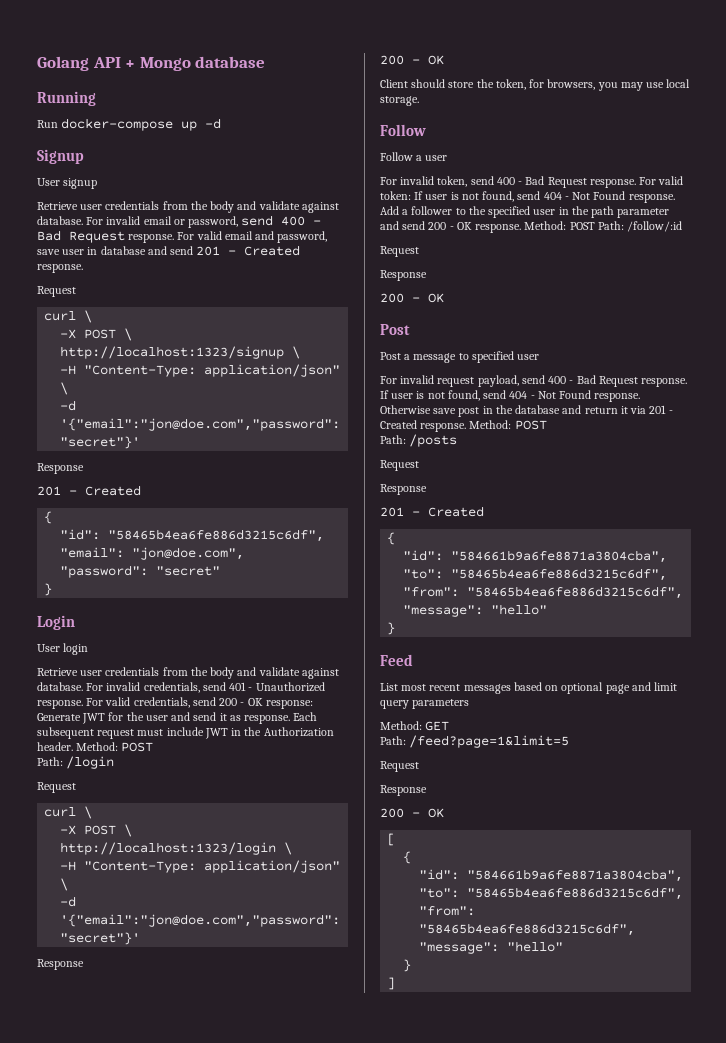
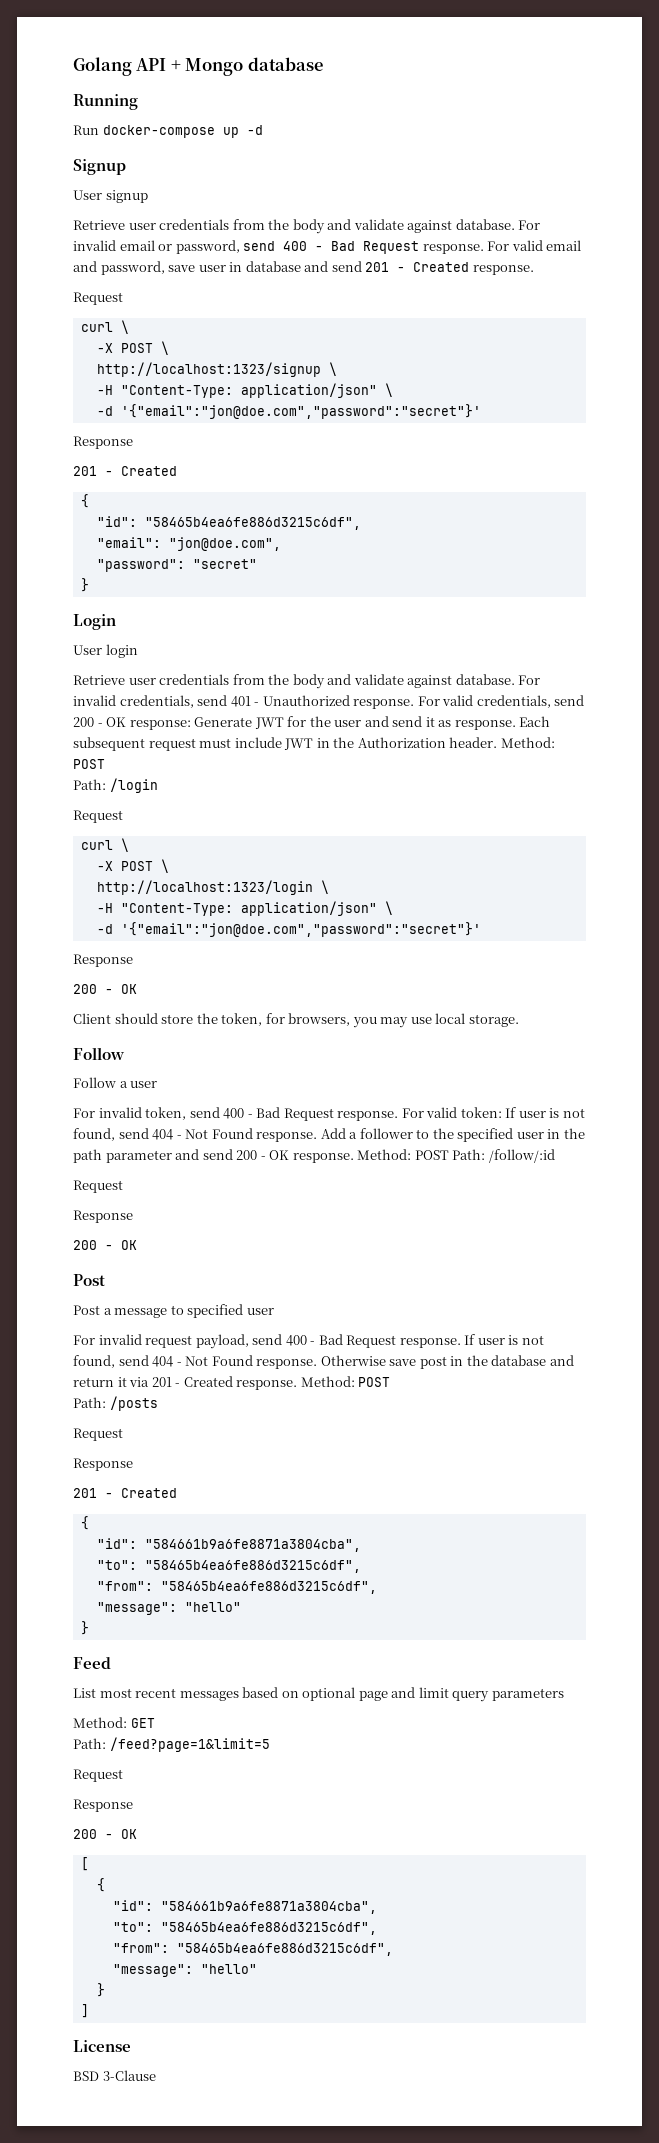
+ License
+ BSD 3-Clause

